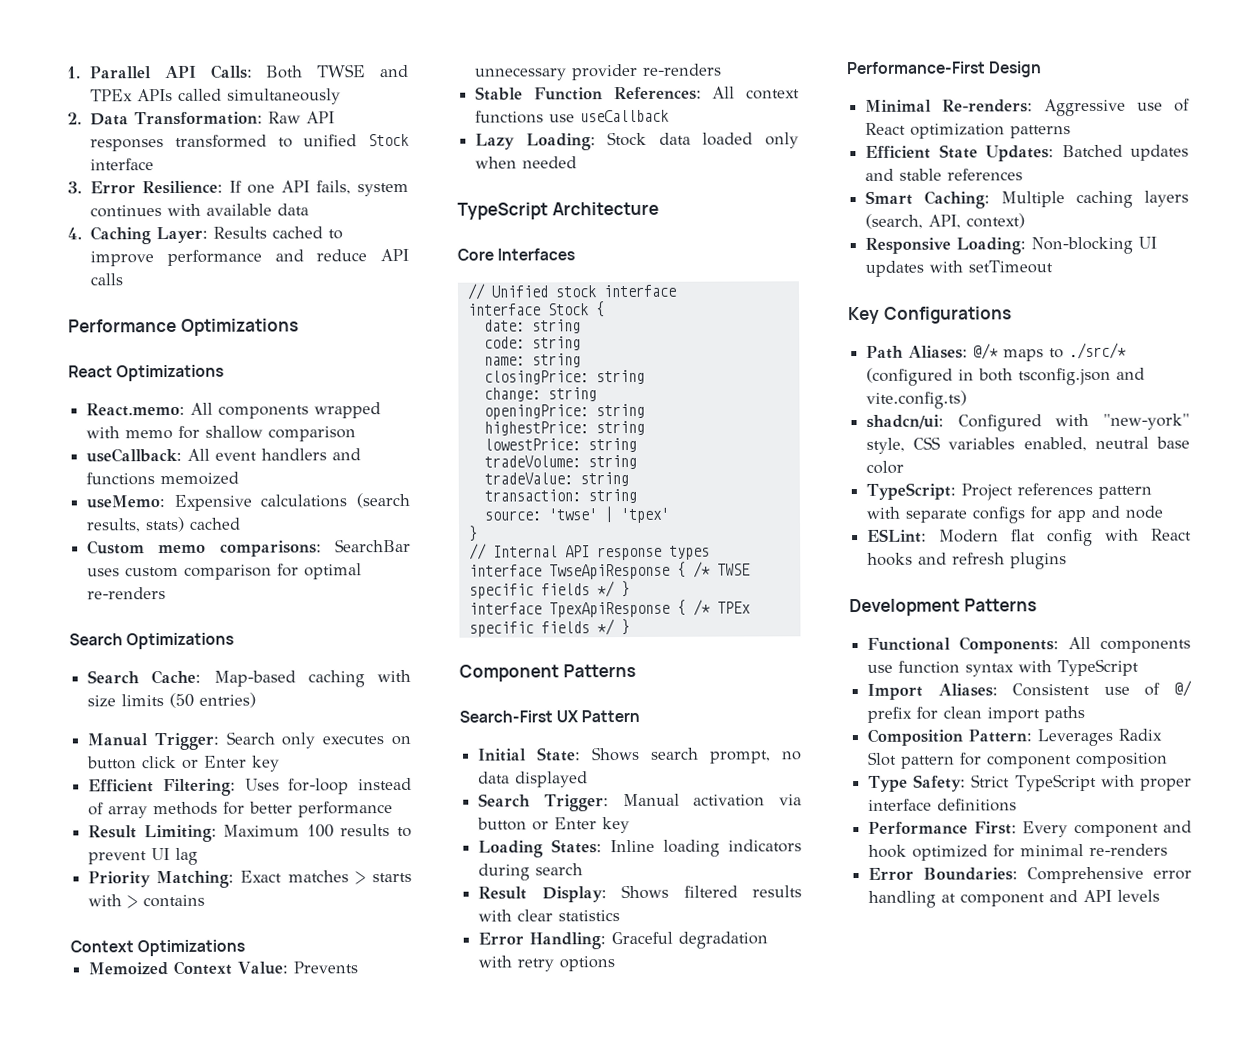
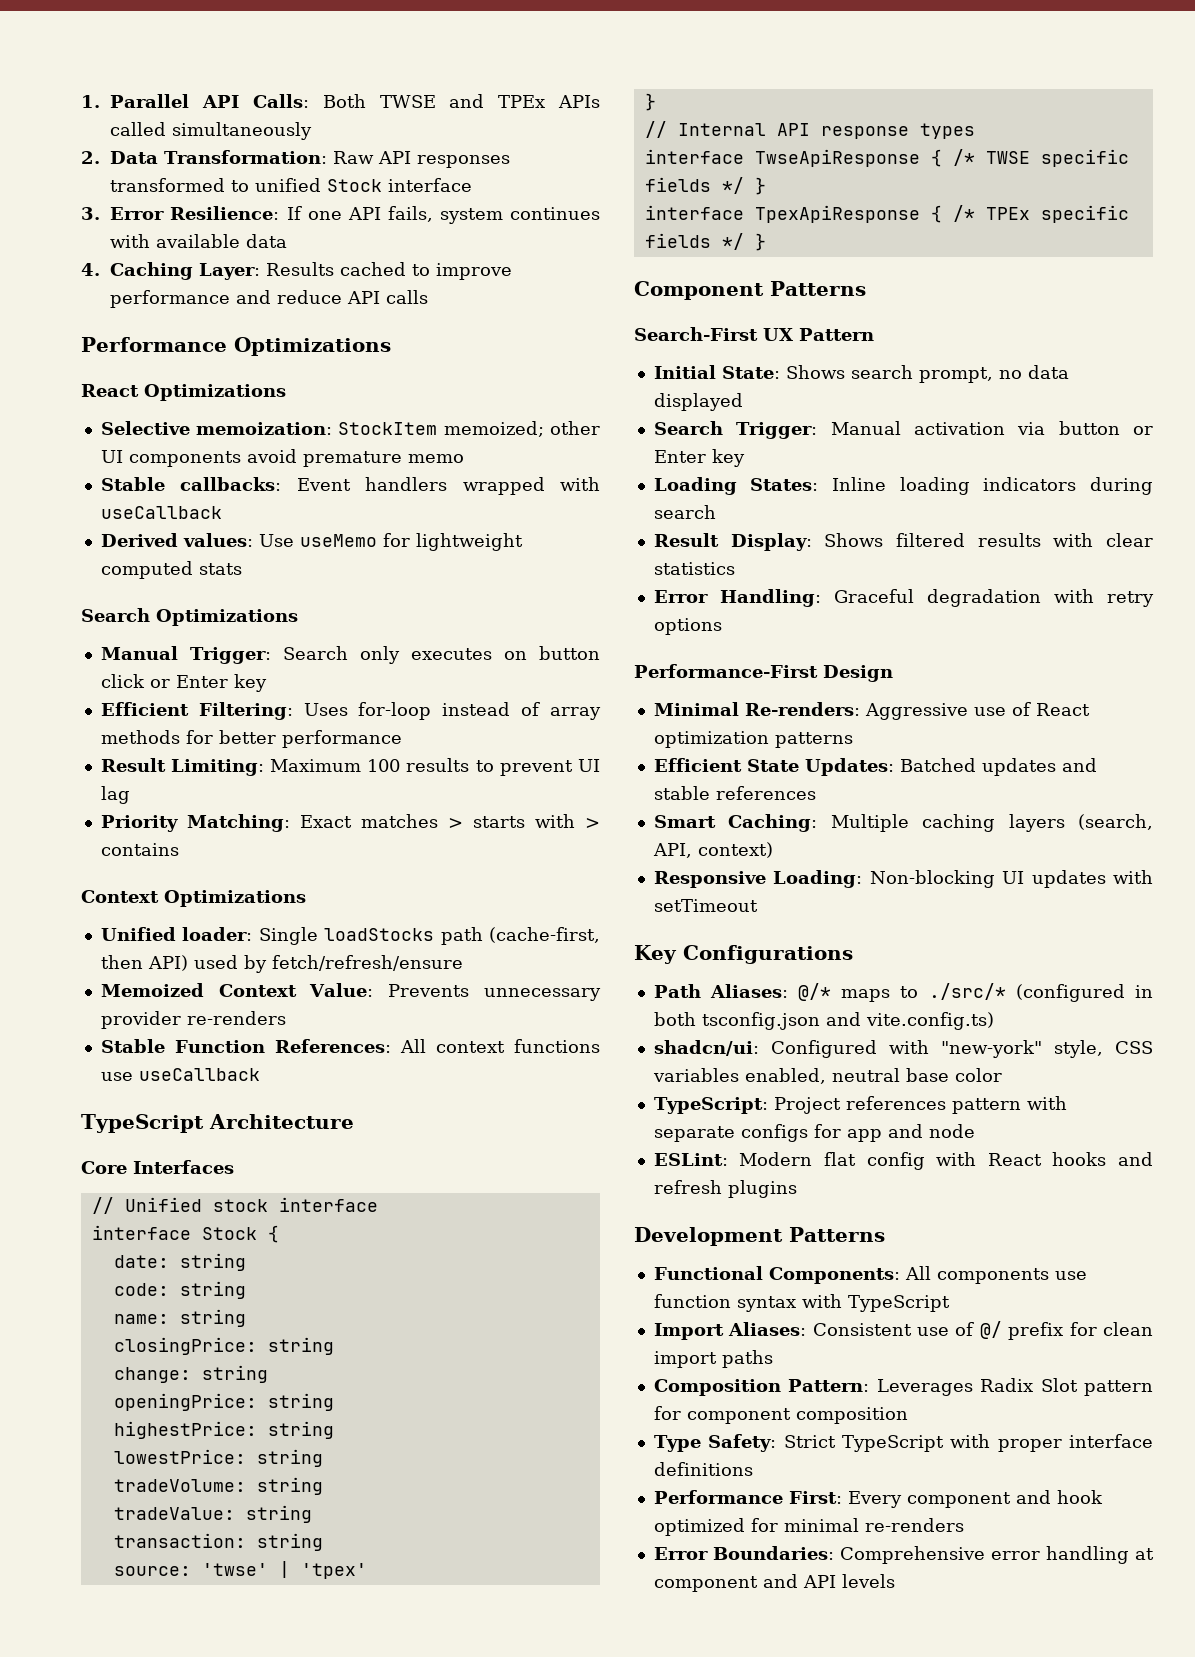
- React.memo: All components wrapped with memo for shallow comparison
- useCallback: All event handlers and functions memoized
- useMemo: Expensive calculations (search results, stats) cached
- Custom memo comparisons: SearchBar uses custom comparison for optimal re-renders
+ Selective memoization: StockItem memoized; other UI components avoid premature memo
+ Stable callbacks: Event handlers wrapped with useCallback
+ Derived values: Use useMemo for lightweight computed stats
  Search Optimizations
- Search Cache: Map-based caching with size limits (50 entries)
+ Unified loader: Single loadStocks path (cache-first, then API) used by fetch/refresh/ensure
- Lazy Loading: Stock data loaded only when needed

